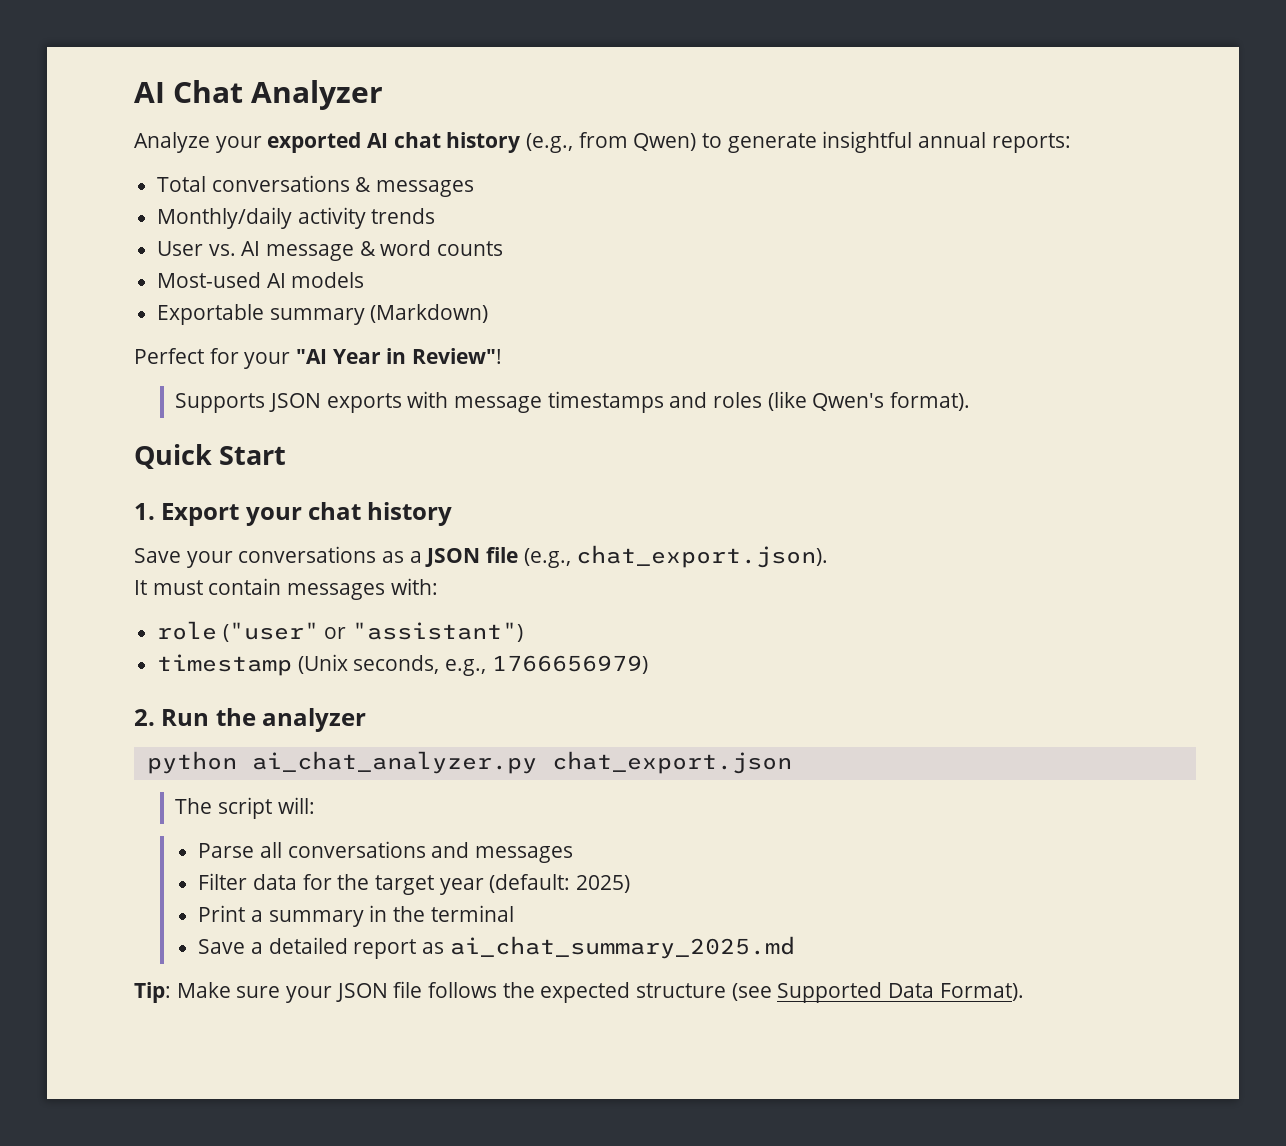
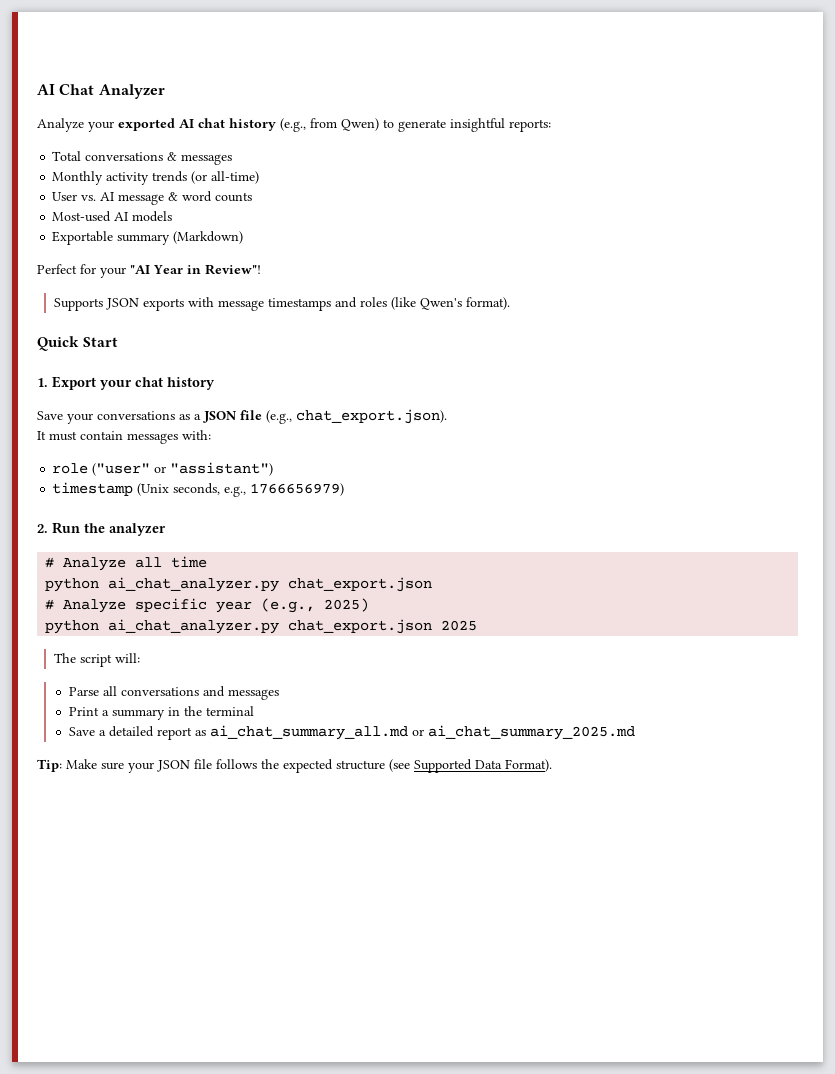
- Analyze your exported AI chat history (e.g., from Qwen) to generate insightful annual reports:
+ Analyze your exported AI chat history (e.g., from Qwen) to generate insightful reports:
- Monthly/daily activity trends
+ Monthly activity trends (or all-time)
+ # Analyze all time
  python ai_chat_analyzer.py chat_export.json
+ # Analyze specific year (e.g., 2025)
+ python ai_chat_analyzer.py chat_export.json 2025
- Filter data for the target year (default: 2025)
- Save a detailed report as ai_chat_summary_2025.md
+ Save a detailed report as ai_chat_summary_all.md or ai_chat_summary_2025.md

